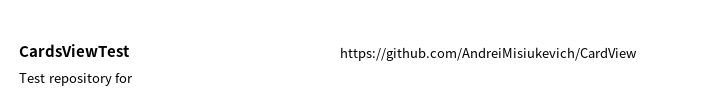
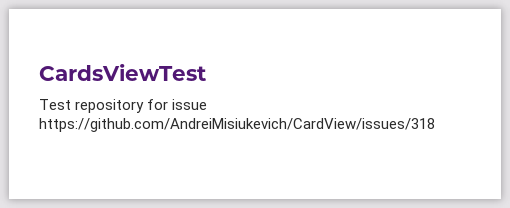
- Test repository for https://github.com/AndreiMisiukevich/CardView
+ Test repository for issue https://github.com/AndreiMisiukevich/CardView/issues/318

